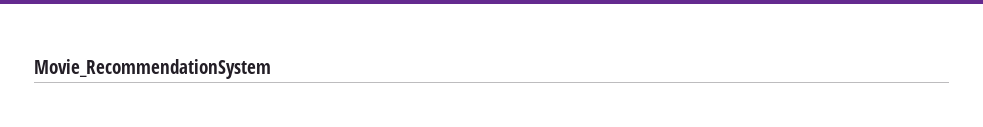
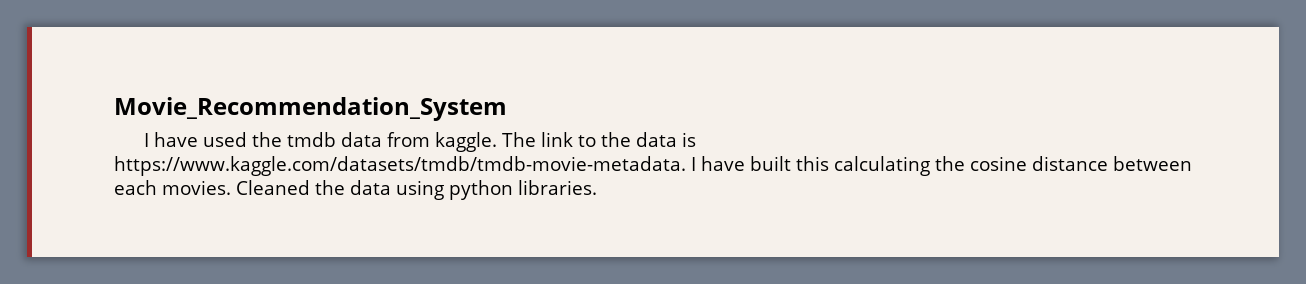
- Movie_RecommendationSystem
+ Movie_Recommendation_System
+ I have used the tmdb data from kaggle. The link to the data is https://www.kaggle.com/datasets/tmdb/tmdb-movie-metadata. I have built this calculating the cosine distance between each movies. Cleaned the data using python libraries.

